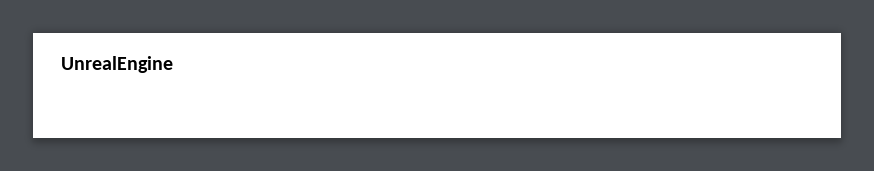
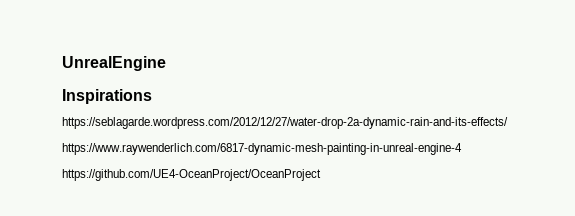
+ Inspirations
+ https://seblagarde.wordpress.com/2012/12/27/water-drop-2a-dynamic-rain-and-its-effects/
+ https://www.raywenderlich.com/6817-dynamic-mesh-painting-in-unreal-engine-4
+ https://github.com/UE4-OceanProject/OceanProject

